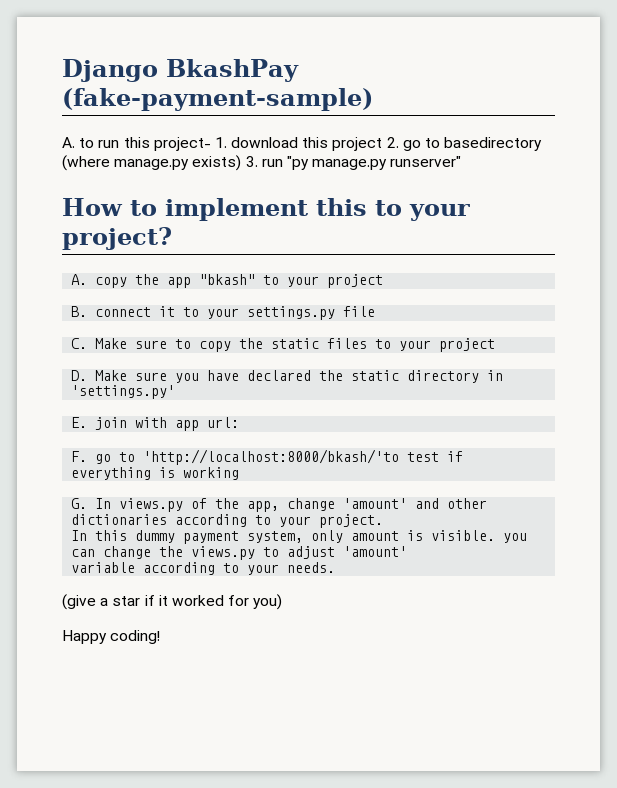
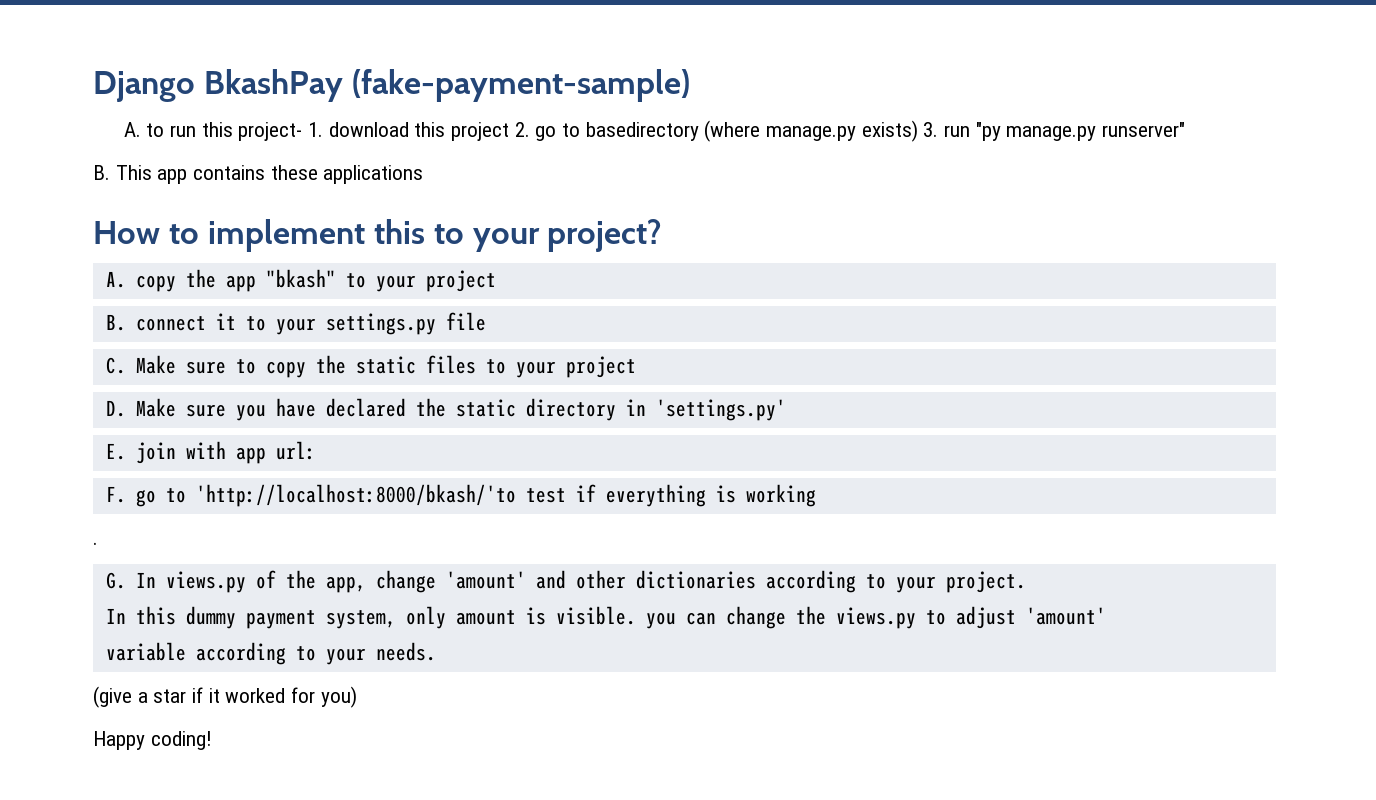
+ B. This app contains these applications
+ .

